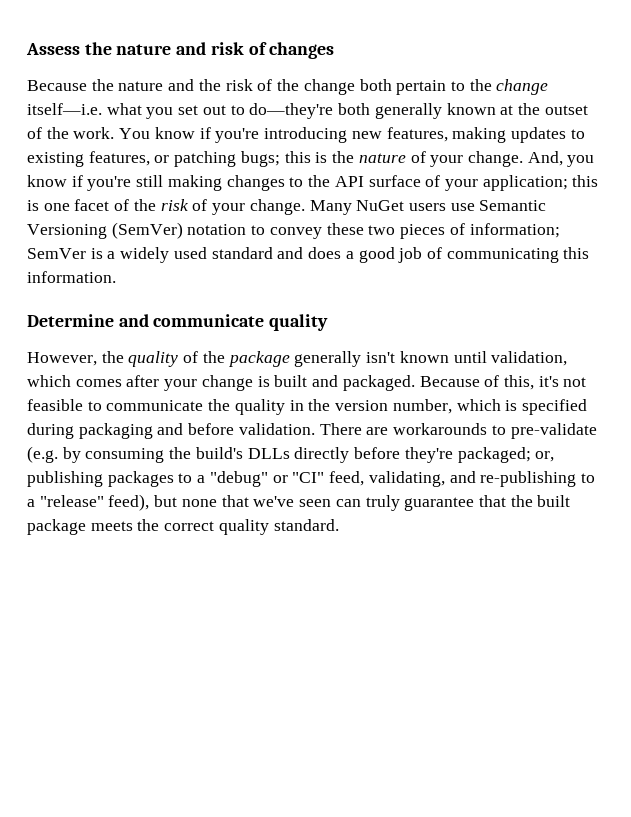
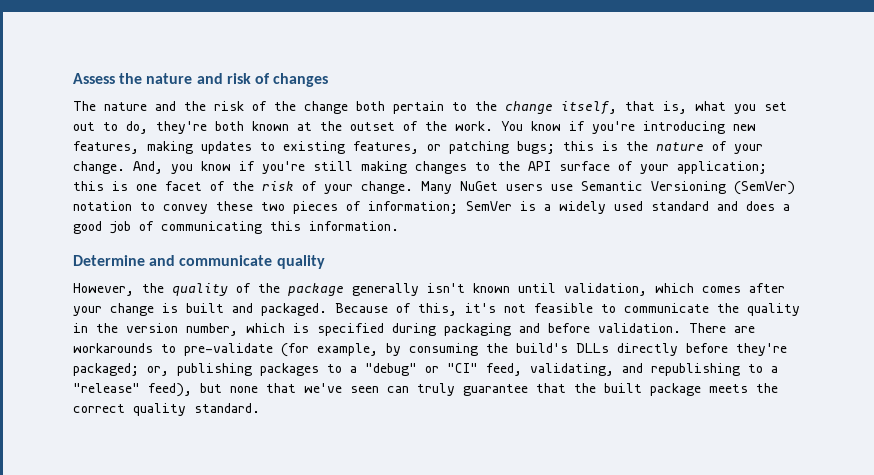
- Because the nature and the risk of the change both pertain to the change itself—i.e. what you set out to do—they're both generally known at the outset of the work.
+ The nature and the risk of the change both pertain to the change itself, that is, what you set out to do, they're both known at the outset of the work.
- There are workarounds to pre-validate (e.g. by consuming the build's DLLs directly before they're packaged; or, publishing packages to a "debug" or "CI" feed, validating, and re-publishing to a "release" feed), but none that we've seen can truly guarantee that the built package meets the correct quality standard.
+ There are workarounds to pre-validate (for example, by consuming the build's DLLs directly before they're packaged; or, publishing packages to a "debug" or "CI" feed, validating, and republishing to a "release" feed), but none that we've seen can truly guarantee that the built package meets the correct quality standard.

